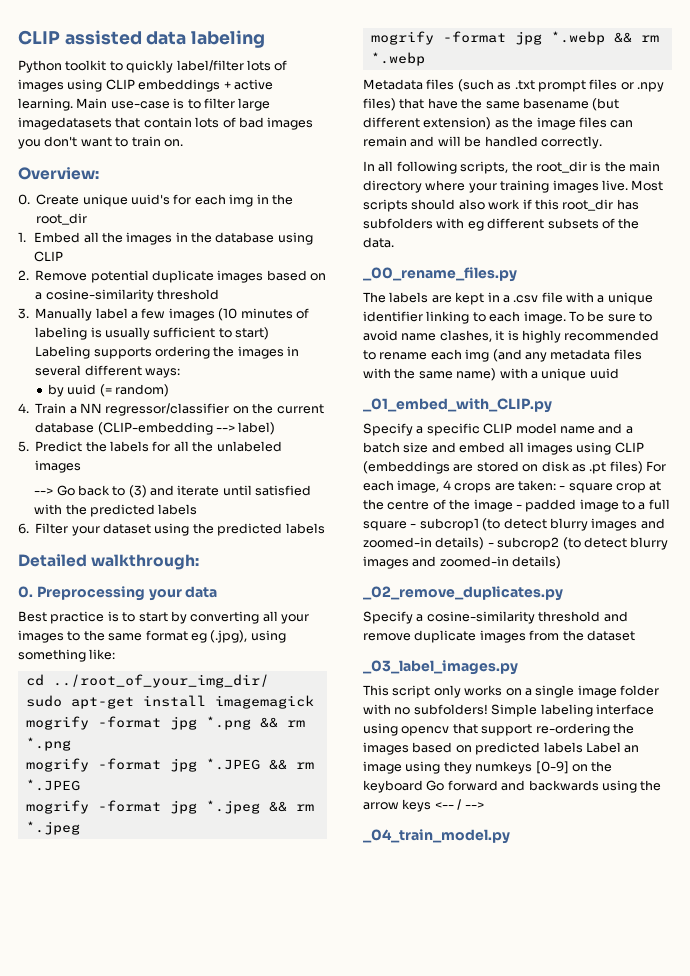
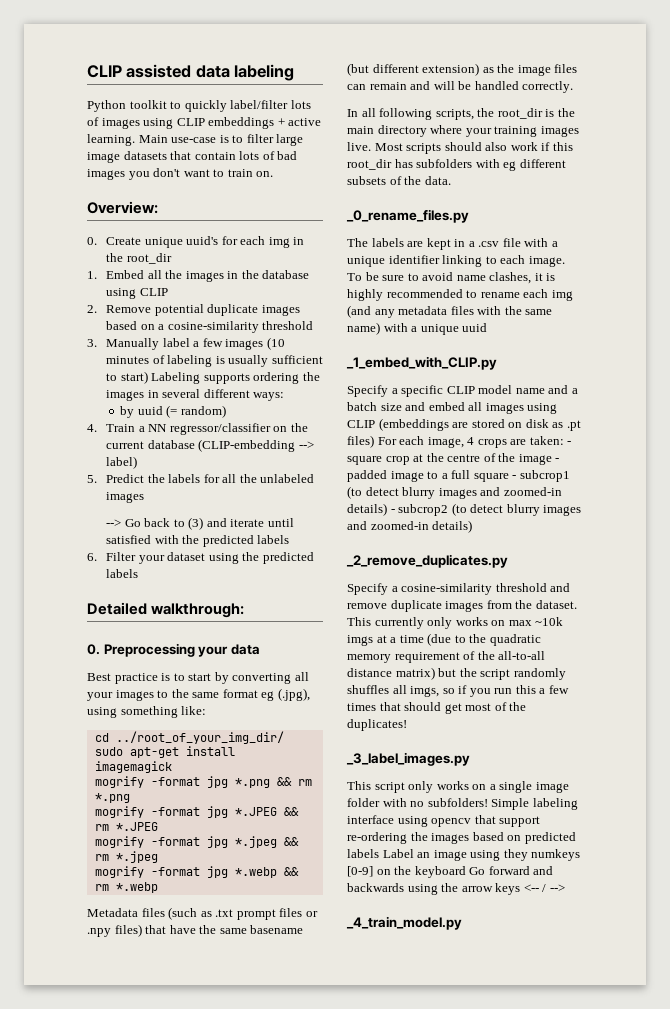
- Main use-case is to filter large imagedatasets that contain lots of bad images you don't want to train on.
+ Main use-case is to filter large image datasets that contain lots of bad images you don't want to train on.
- _00_rename_files.py
+ _0_rename_files.py
- _01_embed_with_CLIP.py
+ _1_embed_with_CLIP.py
- _02_remove_duplicates.py
+ _2_remove_duplicates.py
- Specify a cosine-similarity threshold and remove duplicate images from the dataset
- _03_label_images.py
+ Specify a cosine-similarity threshold and remove duplicate images from the dataset. This currently only works on max ~10k imgs at a time (due to the quadratic memory requirement of the all-to-all distance matrix) but the script randomly shuffles all imgs, so if you run this a few times that should get most of the duplicates!
+ _3_label_images.py
- _04_train_model.py
+ _4_train_model.py

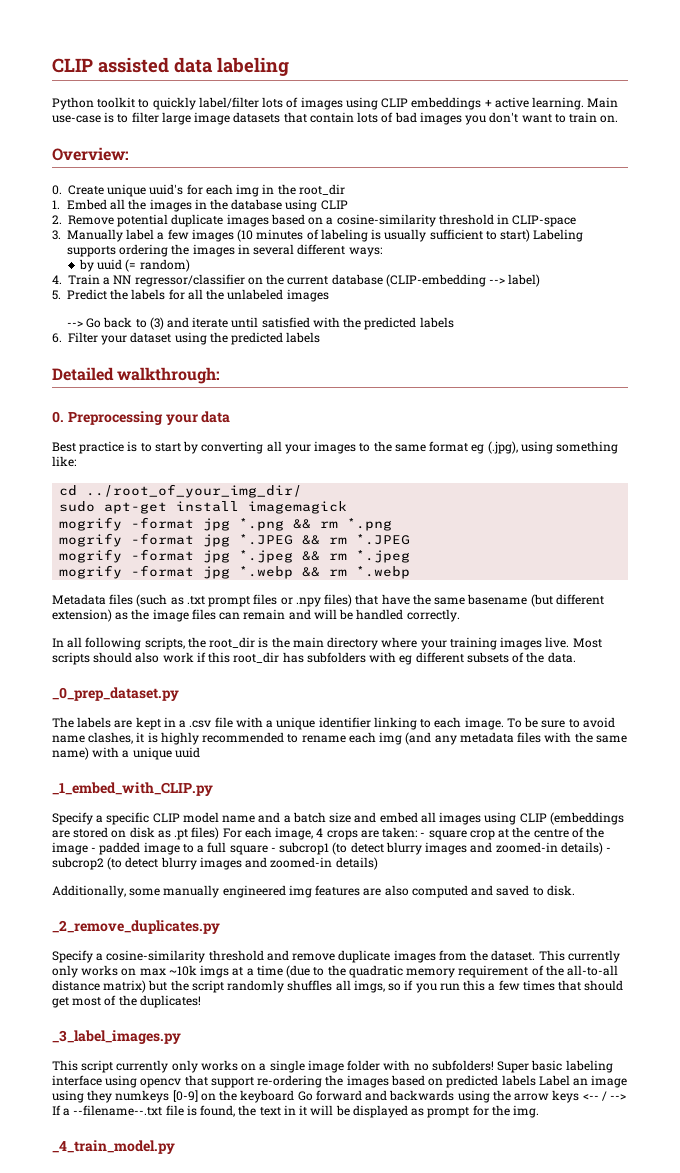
- 2. Remove potential duplicate images based on a cosine-similarity threshold
+ 2. Remove potential duplicate images based on a cosine-similarity threshold in CLIP-space
- _0_rename_files.py
+ _0_prep_dataset.py
+ Additionally, some manually engineered img features are also computed and saved to disk.
- This script only works on a single image folder with no subfolders!
+ This script currently only works on a single image folder with no subfolders!
- Simple labeling interface using opencv that support re-ordering the images based on predicted labels Label an image using they numkeys [0-9] on the keyboard Go forward and backwards using the arrow keys <-- / -->
+ Super basic labeling interface using opencv that support re-ordering the images based on predicted labels Label an image using they numkeys [0-9] on the keyboard Go forward and backwards using the arrow keys <-- / --> If a --filename--.txt file is found, the text in it will be displayed as prompt for the img.

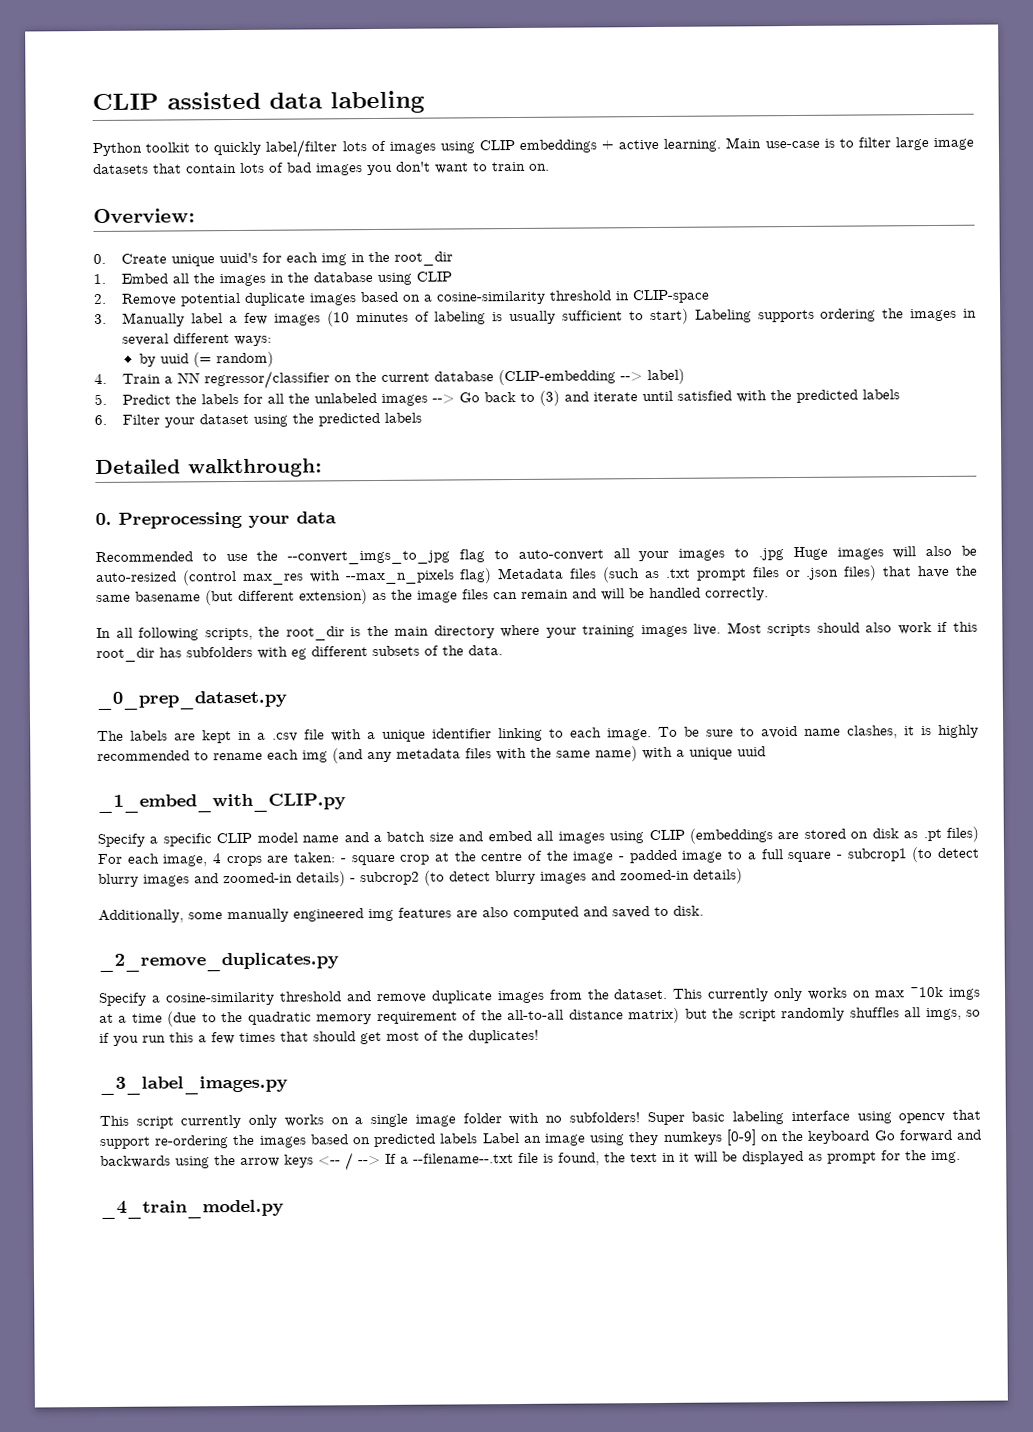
- 5. Predict the labels for all the unlabeled images
- --> Go back to (3) and iterate until satisfied with the predicted labels
+ 5. Predict the labels for all the unlabeled images --> Go back to (3) and iterate until satisfied with the predicted labels
- Best practice is to start by converting all your images to the same format eg (.jpg), using something like:
- cd ../root_of_your_img_dir/
- sudo apt-get install imagemagick
- mogrify -format jpg *.png && rm *.png
- mogrify -format jpg *.JPEG && rm *.JPEG
- mogrify -format jpg *.jpeg && rm *.jpeg
- mogrify -format jpg *.webp && rm *.webp
- Metadata files (such as .txt prompt files or .npy files) that have the same basename (but different extension) as the image files can remain and will be handled correctly.
+ Recommended to use the --convert_imgs_to_jpg flag to auto-convert all your images to .jpg Huge images will also be auto-resized (control max_res with --max_n_pixels flag) Metadata files (such as .txt prompt files or .json files) that have the same basename (but different extension) as the image files can remain and will be handled correctly.

